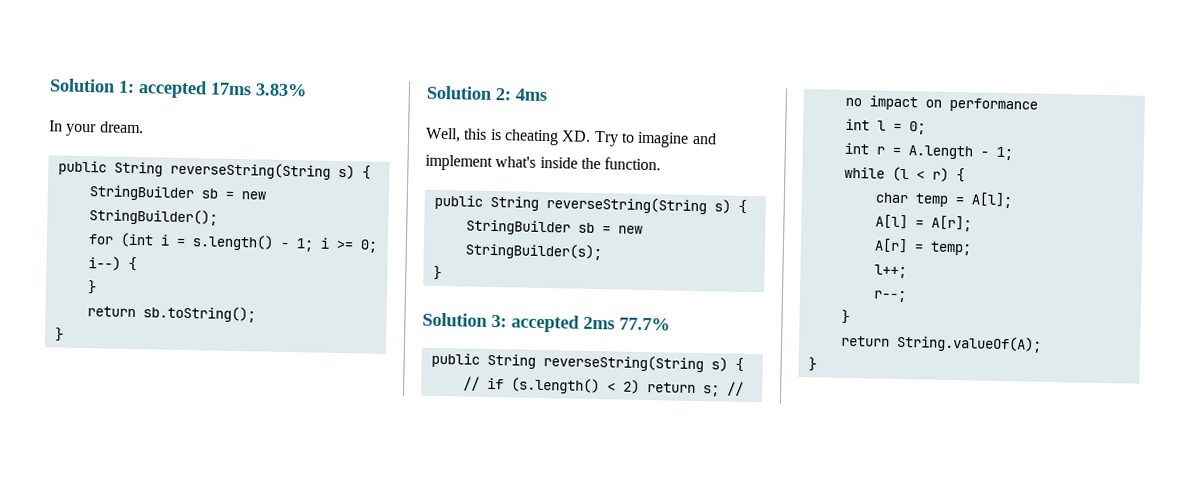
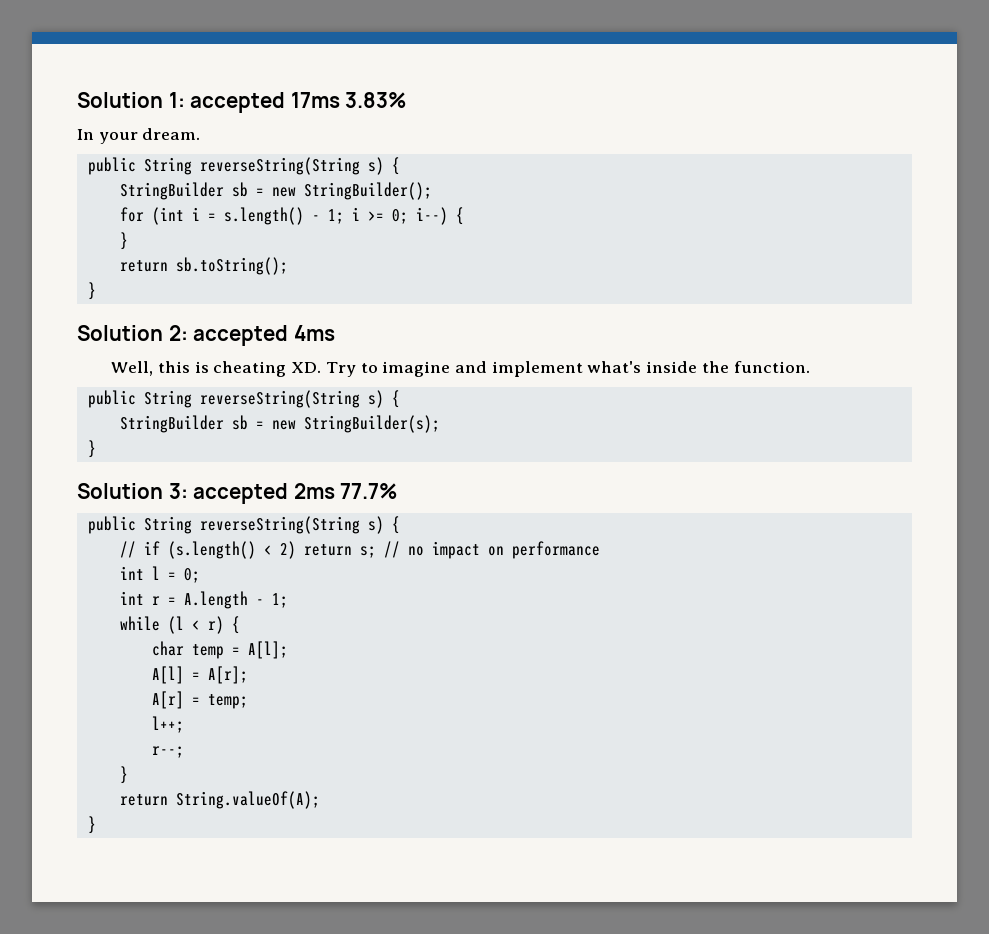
- Solution 2: 4ms
+ Solution 2: accepted 4ms

